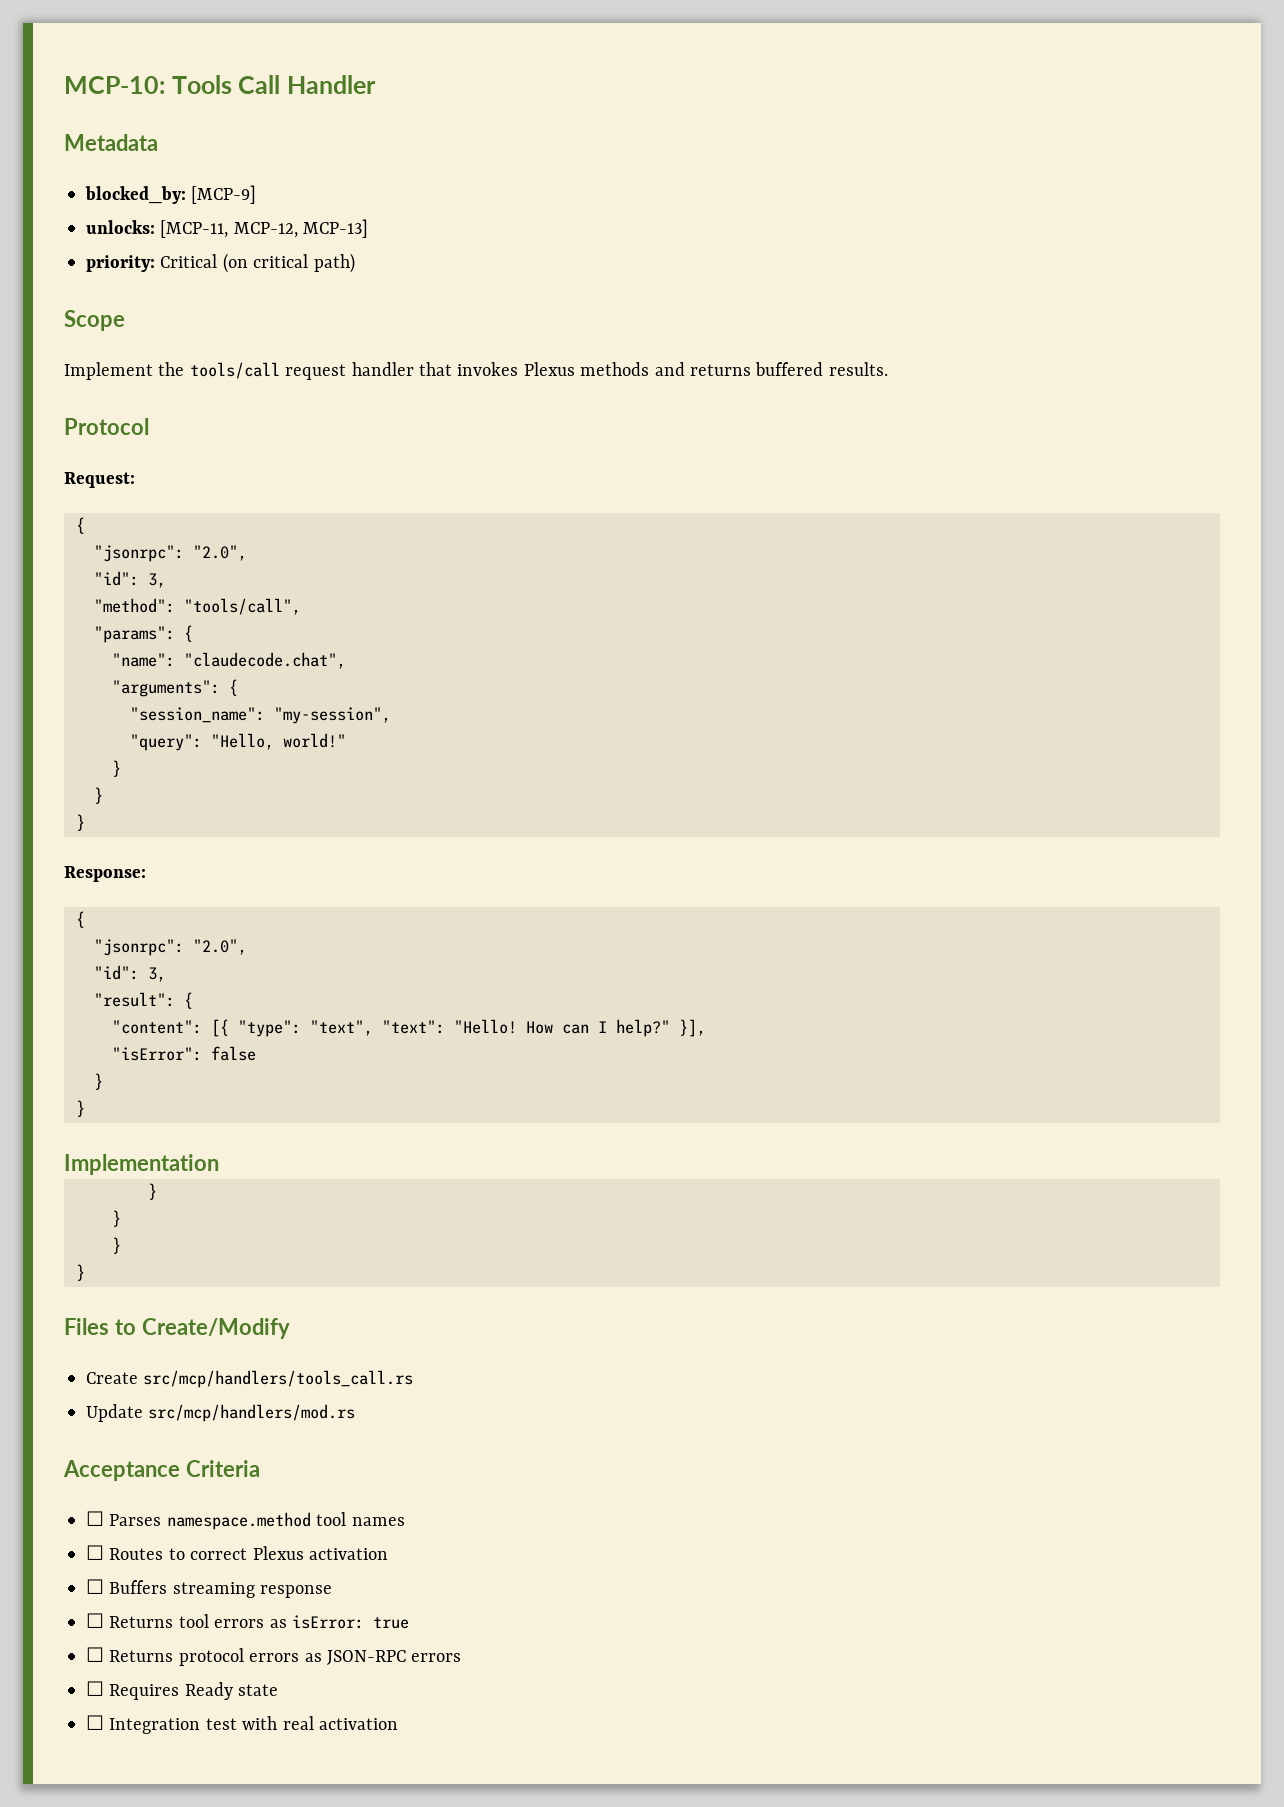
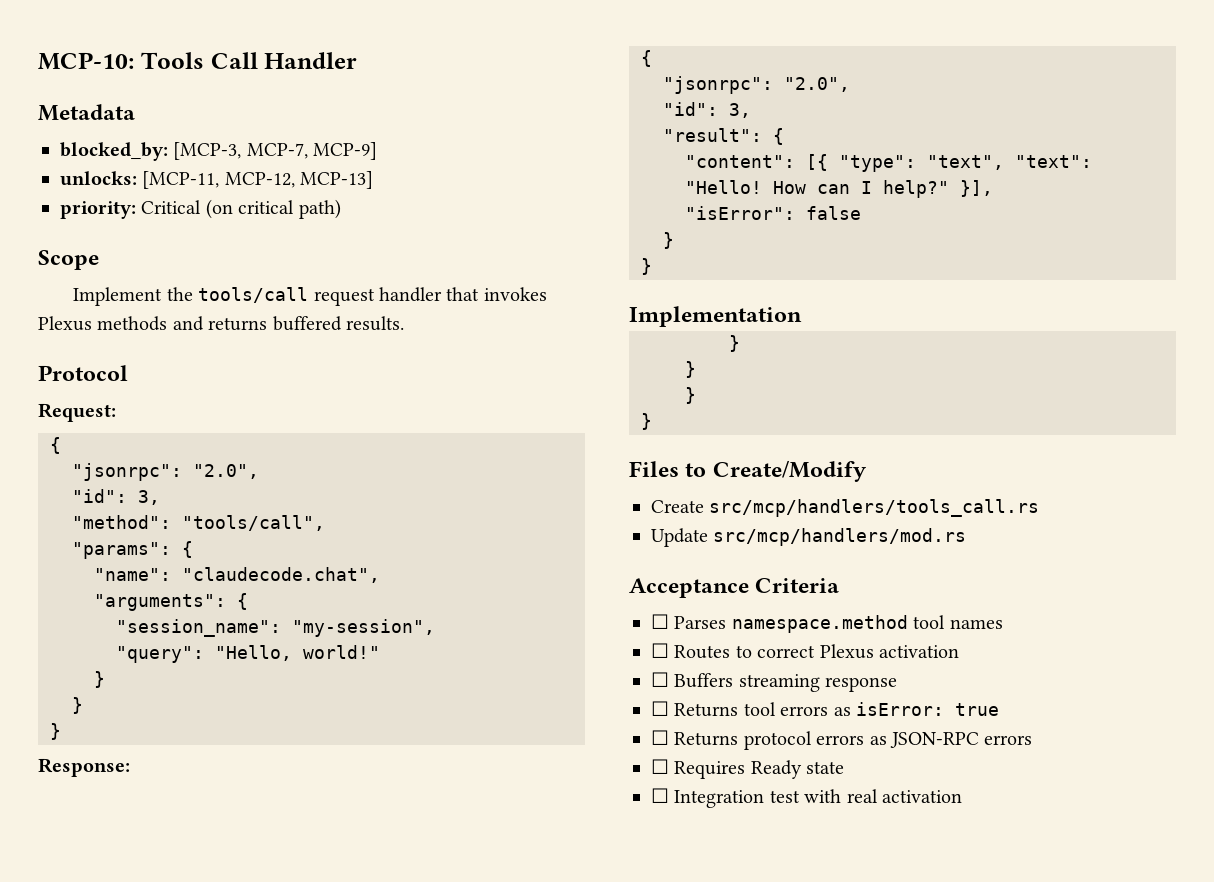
- blocked_by: [MCP-9]
+ blocked_by: [MCP-3, MCP-7, MCP-9]

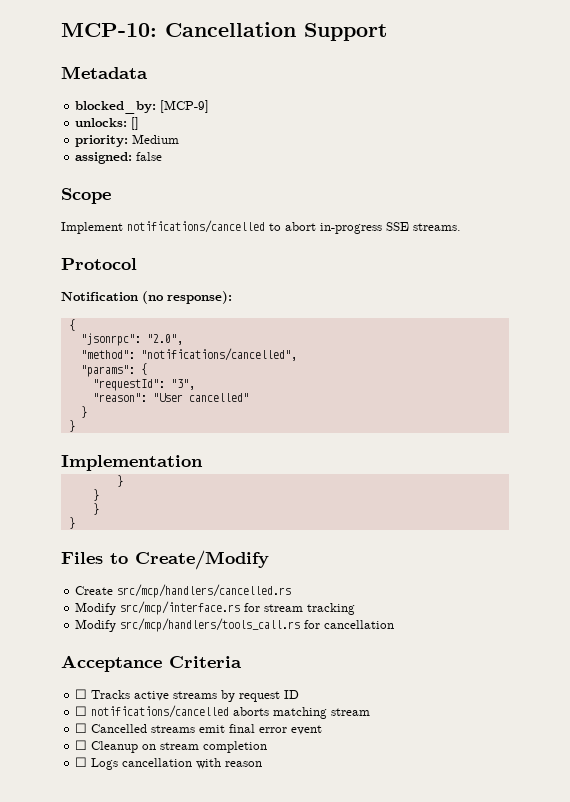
- MCP-10: Tools Call Handler
+ MCP-10: Cancellation Support
- blocked_by: [MCP-3, MCP-7, MCP-9]
- unlocks: [MCP-11, MCP-12, MCP-13]
- priority: Critical (on critical path)
+ blocked_by: [MCP-9]
+ unlocks: []
+ priority: Medium
+ assigned: false
  Scope
- Implement the tools/call request handler that invokes Plexus methods and returns buffered results.
+ Implement notifications/cancelled to abort in-progress SSE streams.
  Protocol
- Request:
+ Notification (no response):
  {
  "jsonrpc": "2.0",
- "id": 3,
- "method": "tools/call",
+ "method": "notifications/cancelled",
- "name": "claudecode.chat",
- "arguments": {
- "session_name": "my-session",
- "query": "Hello, world!"
- }
- }
- }
- Response:
- {
- "jsonrpc": "2.0",
- "id": 3,
- "result": {
- "content": [{ "type": "text", "text": "Hello! How can I help?" }],
- "isError": false
+ "requestId": "3",
+ "reason": "User cancelled"
- Create src/mcp/handlers/tools_call.rs
- Update src/mcp/handlers/mod.rs
+ Create src/mcp/handlers/cancelled.rs
+ Modify src/mcp/interface.rs for stream tracking
+ Modify src/mcp/handlers/tools_call.rs for cancellation
- ☐ Parses namespace.method tool names
- ☐ Routes to correct Plexus activation
- ☐ Buffers streaming response
- ☐ Returns tool errors as isError: true
- ☐ Returns protocol errors as JSON-RPC errors
- ☐ Requires Ready state
- ☐ Integration test with real activation
+ ☐ Tracks active streams by request ID
+ ☐ notifications/cancelled aborts matching stream
+ ☐ Cancelled streams emit final error event
+ ☐ Cleanup on stream completion
+ ☐ Logs cancellation with reason

